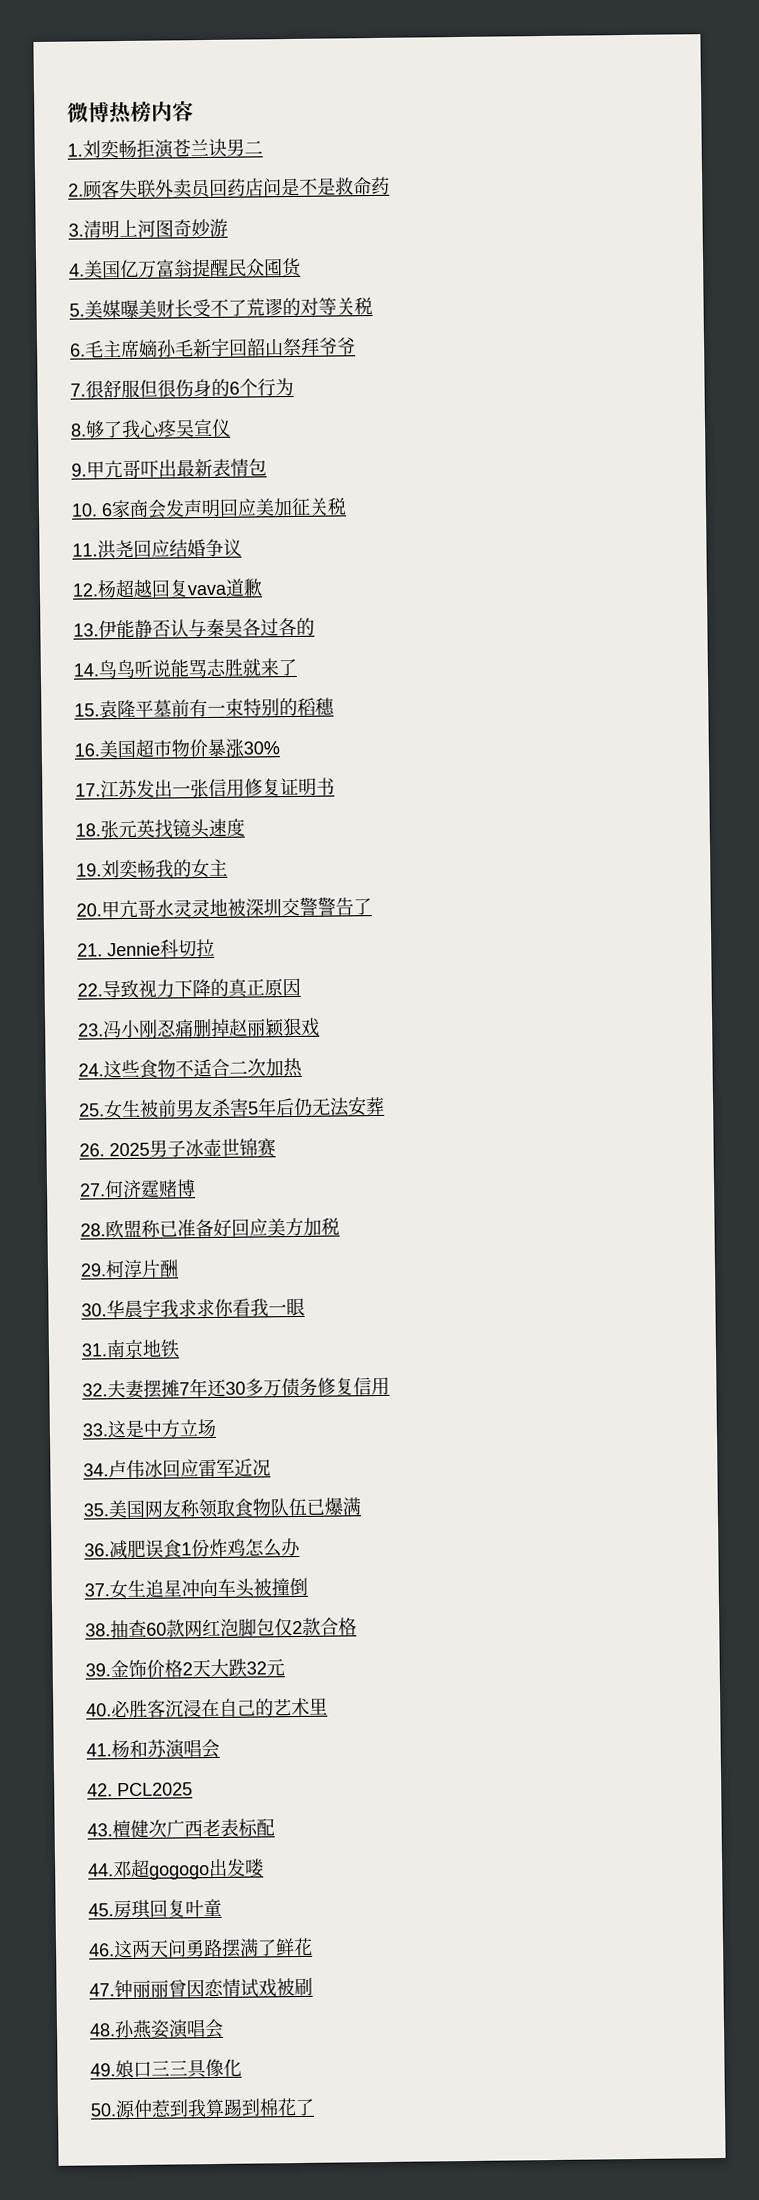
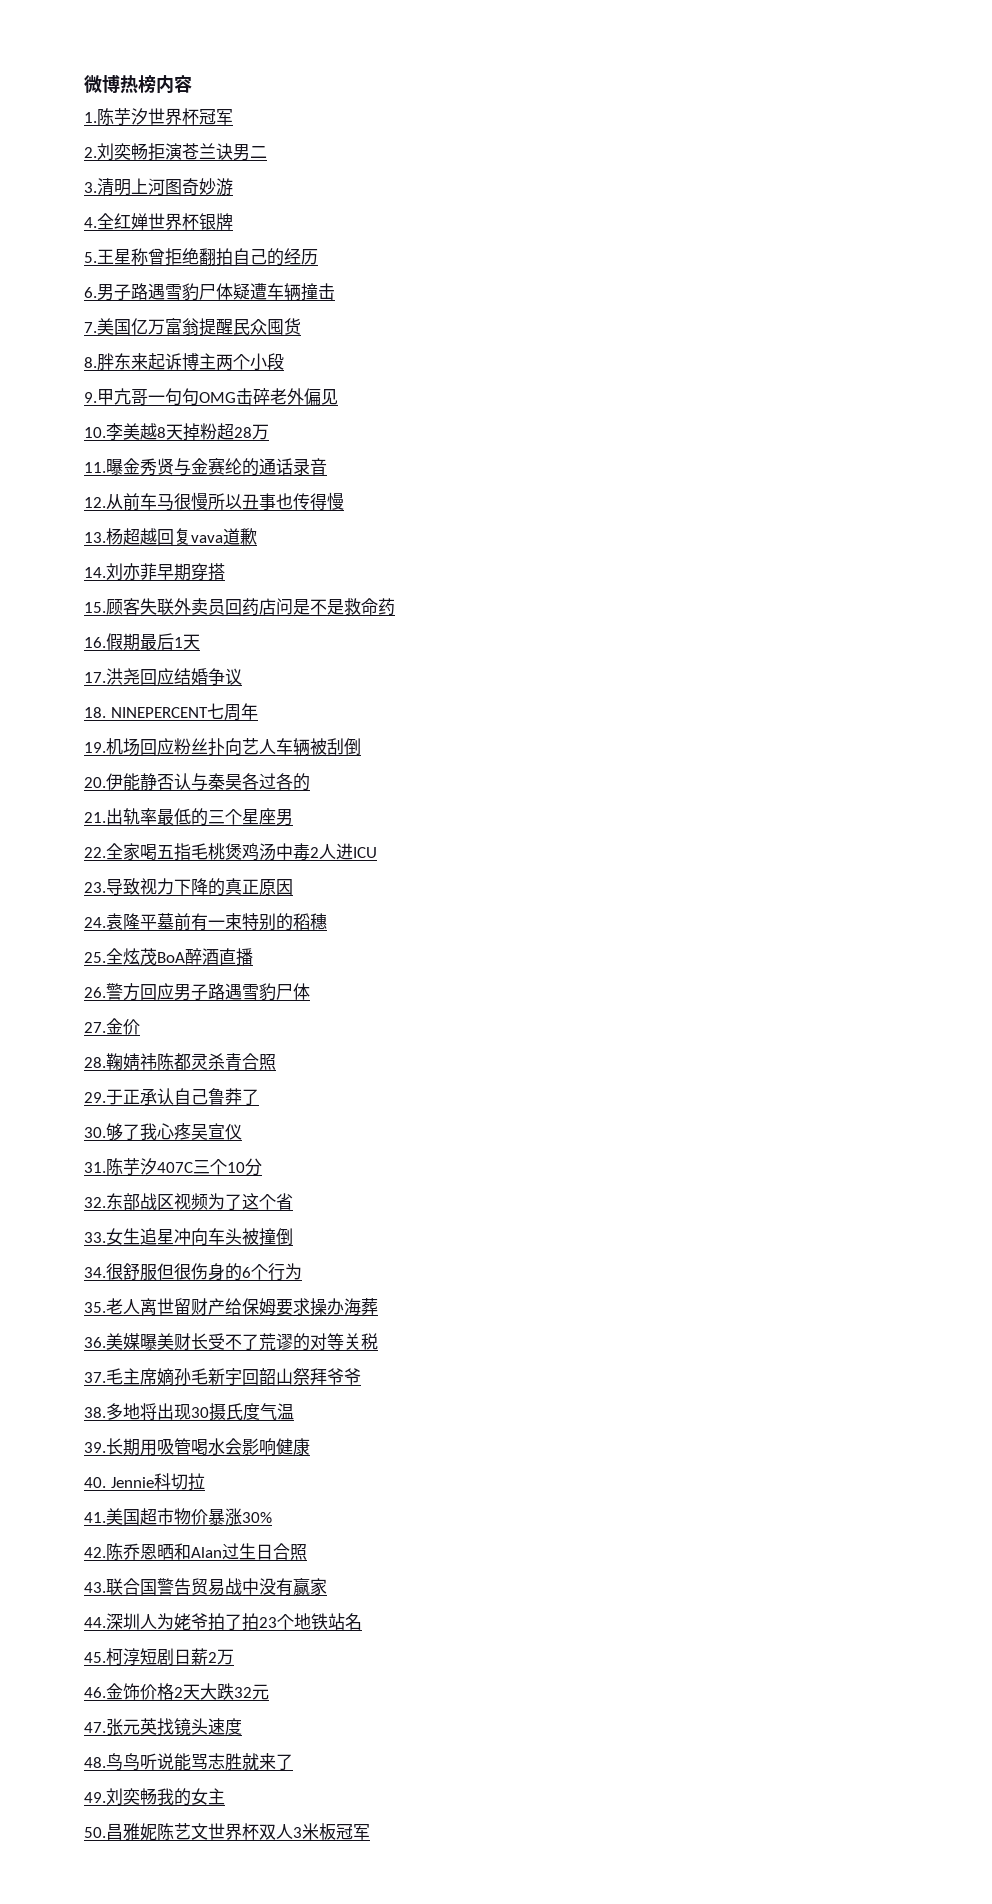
- 1.刘奕畅拒演苍兰诀男二
+ 1.陈芋汐世界杯冠军
+ 2.刘奕畅拒演苍兰诀男二
- 2.顾客失联外卖员回药店问是不是救命药
+ 3.清明上河图奇妙游
+ 4.全红婵世界杯银牌
+ 5.王星称曾拒绝翻拍自己的经历
+ 6.男子路遇雪豹尸体疑遭车辆撞击
+ 7.美国亿万富翁提醒民众囤货
+ 8.胖东来起诉博主两个小段
+ 9.甲亢哥一句句OMG击碎老外偏见
+ 10.李美越8天掉粉超28万
+ 11.曝金秀贤与金赛纶的通话录音
+ 12.从前车马很慢所以丑事也传得慢
+ 13.杨超越回复vava道歉
+ 14.刘亦菲早期穿搭
+ 15.顾客失联外卖员回药店问是不是救命药
- 3.清明上河图奇妙游
- 4.美国亿万富翁提醒民众囤货
- 5.美媒曝美财长受不了荒谬的对等关税
+ 16.假期最后1天
+ 17.洪尧回应结婚争议
+ 18. NINEPERCENT七周年
+ 19.机场回应粉丝扑向艺人车辆被刮倒
+ 20.伊能静否认与秦昊各过各的
+ 21.出轨率最低的三个星座男
+ 22.全家喝五指毛桃煲鸡汤中毒2人进ICU
+ 23.导致视力下降的真正原因
+ 24.袁隆平墓前有一束特别的稻穗
+ 25.全炫茂BoA醉酒直播
+ 26.警方回应男子路遇雪豹尸体
+ 27.金价
+ 28.鞠婧祎陈都灵杀青合照
+ 29.于正承认自己鲁莽了
+ 30.够了我心疼吴宣仪
+ 31.陈芋汐407C三个10分
+ 32.东部战区视频为了这个省
+ 33.女生追星冲向车头被撞倒
+ 34.很舒服但很伤身的6个行为
+ 35.老人离世留财产给保姆要求操办海葬
+ 36.美媒曝美财长受不了荒谬的对等关税
- 6.毛主席嫡孙毛新宇回韶山祭拜爷爷
+ 37.毛主席嫡孙毛新宇回韶山祭拜爷爷
- 7.很舒服但很伤身的6个行为
- 8.够了我心疼吴宣仪
- 9.甲亢哥吓出最新表情包
- 10. 6家商会发声明回应美加征关税
- 11.洪尧回应结婚争议
- 12.杨超越回复vava道歉
- 13.伊能静否认与秦昊各过各的
- 14.鸟鸟听说能骂志胜就来了
+ 38.多地将出现30摄氏度气温
+ 39.长期用吸管喝水会影响健康
+ 40. Jennie科切拉
+ 41.美国超市物价暴涨30%
+ 42.陈乔恩晒和Alan过生日合照
+ 43.联合国警告贸易战中没有赢家
+ 44.深圳人为姥爷拍了拍23个地铁站名
+ 45.柯淳短剧日薪2万
+ 46.金饰价格2天大跌32元
+ 47.张元英找镜头速度
+ 48.鸟鸟听说能骂志胜就来了
- 15.袁隆平墓前有一束特别的稻穗
- 16.美国超市物价暴涨30%
- 17.江苏发出一张信用修复证明书
- 18.张元英找镜头速度
- 19.刘奕畅我的女主
- 20.甲亢哥水灵灵地被深圳交警警告了
- 21. Jennie科切拉
- 22.导致视力下降的真正原因
- 23.冯小刚忍痛删掉赵丽颖狠戏
- 24.这些食物不适合二次加热
- 25.女生被前男友杀害5年后仍无法安葬
- 26. 2025男子冰壶世锦赛
- 27.何济霆赌博
- 28.欧盟称已准备好回应美方加税
- 29.柯淳片酬
- 30.华晨宇我求求你看我一眼
- 31.南京地铁
- 32.夫妻摆摊7年还30多万债务修复信用
- 33.这是中方立场
- 34.卢伟冰回应雷军近况
- 35.美国网友称领取食物队伍已爆满
- 36.减肥误食1份炸鸡怎么办
- 37.女生追星冲向车头被撞倒
- 38.抽查60款网红泡脚包仅2款合格
- 39.金饰价格2天大跌32元
- 40.必胜客沉浸在自己的艺术里
- 41.杨和苏演唱会
- 42. PCL2025
- 43.檀健次广西老表标配
- 44.邓超gogogo出发喽
- 45.房琪回复叶童
- 46.这两天问勇路摆满了鲜花
- 47.钟丽丽曾因恋情试戏被刷
- 48.孙燕姿演唱会
- 49.娘口三三具像化
- 50.源仲惹到我算踢到棉花了
+ 49.刘奕畅我的女主
+ 50.昌雅妮陈艺文世界杯双人3米板冠军

